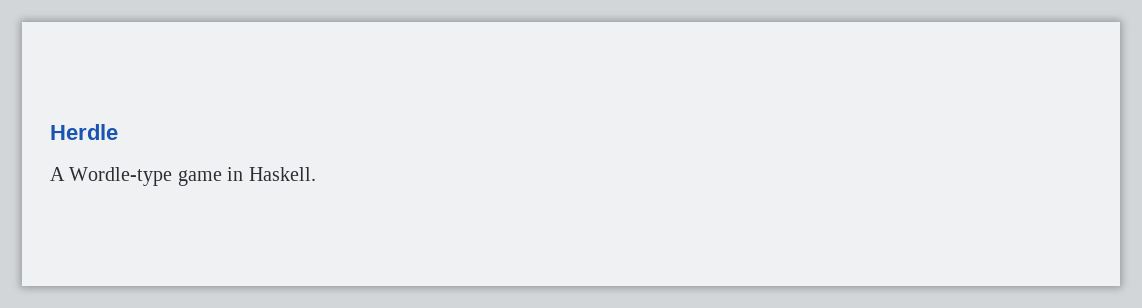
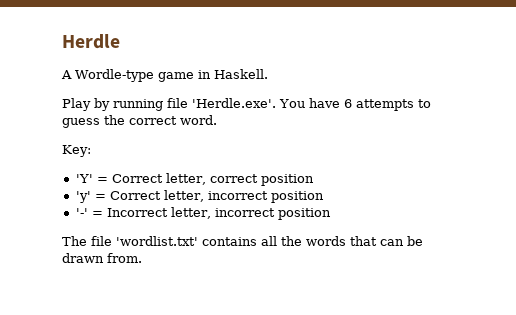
+ Play by running file 'Herdle.exe'. You have 6 attempts to guess the correct word.
+ Key:
+ 'Y' = Correct letter, correct position
+ 'y' = Correct letter, incorrect position
+ '-' = Incorrect letter, incorrect position
+ The file 'wordlist.txt' contains all the words that can be drawn from.

